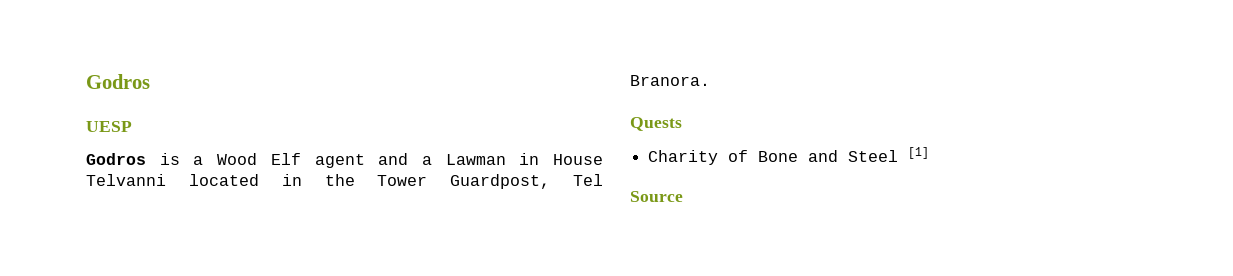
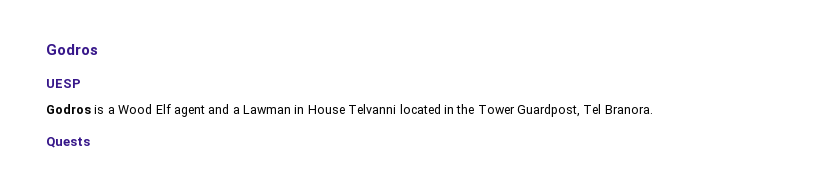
- Charity of Bone and Steel [1]
- Source

